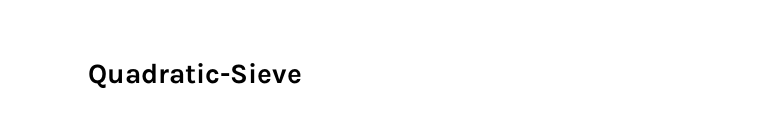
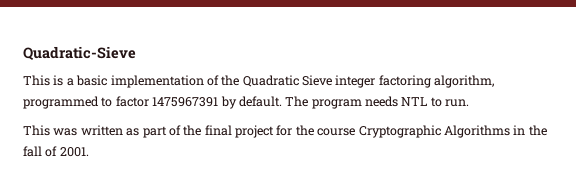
+ This is a basic implementation of the Quadratic Sieve integer factoring algorithm, programmed to factor 1475967391 by default. The program needs NTL to run.
+ This was written as part of the final project for the course Cryptographic Algorithms in the fall of 2001.

